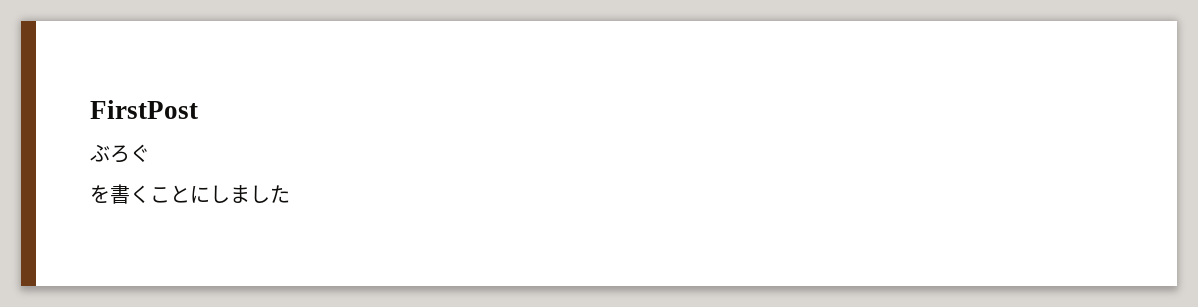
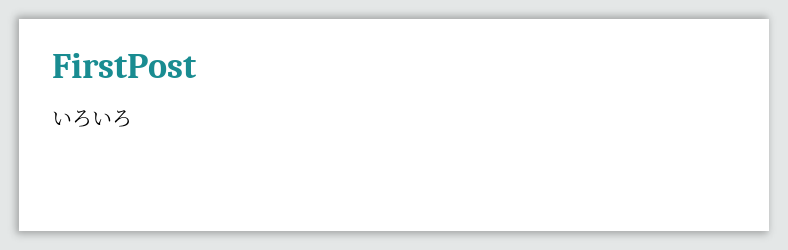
- ぶろぐ
- を書くことにしました
+ いろいろ

